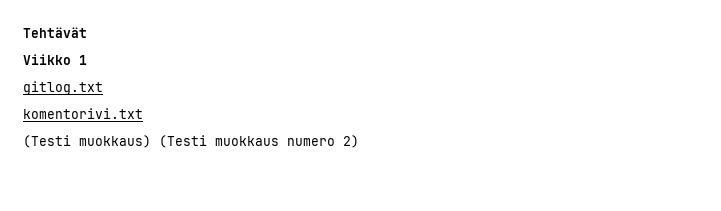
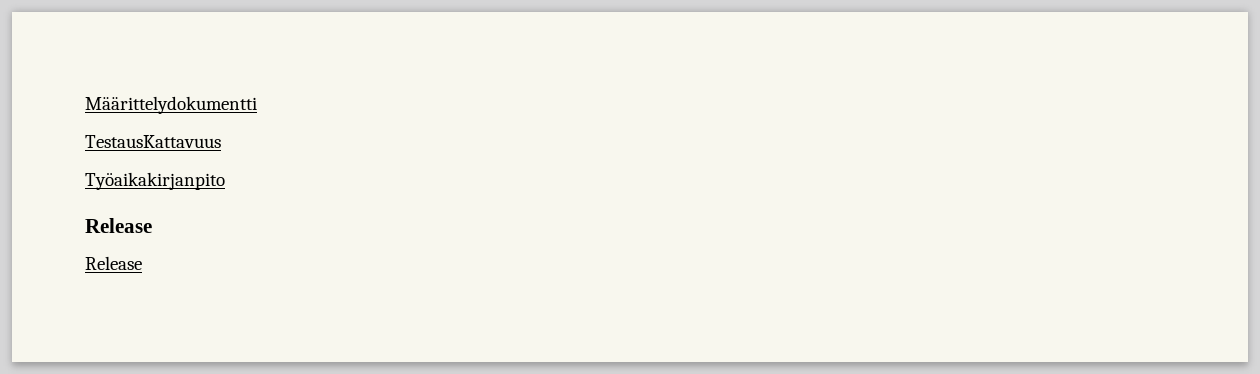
- Tehtävät
- Viikko 1
- gitlog.txt
- komentorivi.txt
- (Testi muokkaus) (Testi muokkaus numero 2)
+ Määrittelydokumentti
+ TestausKattavuus
+ Työaikakirjanpito
+ Release
+ Release

